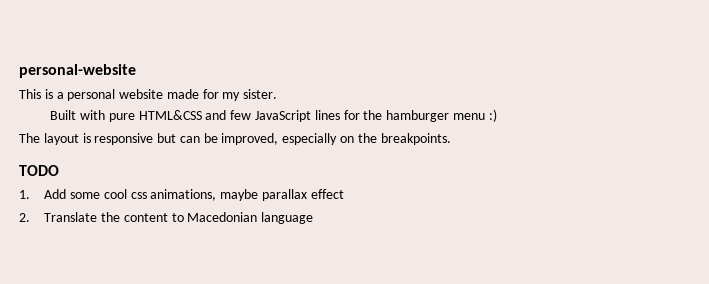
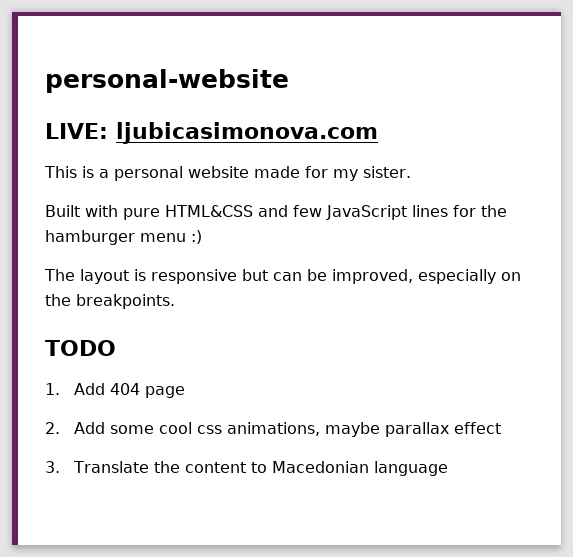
+ LIVE: ljubicasimonova.com
- 1. Add some cool css animations, maybe parallax effect
+ 1. Add 404 page
+ 2. Add some cool css animations, maybe parallax effect
- 2. Translate the content to Macedonian language
+ 3. Translate the content to Macedonian language

